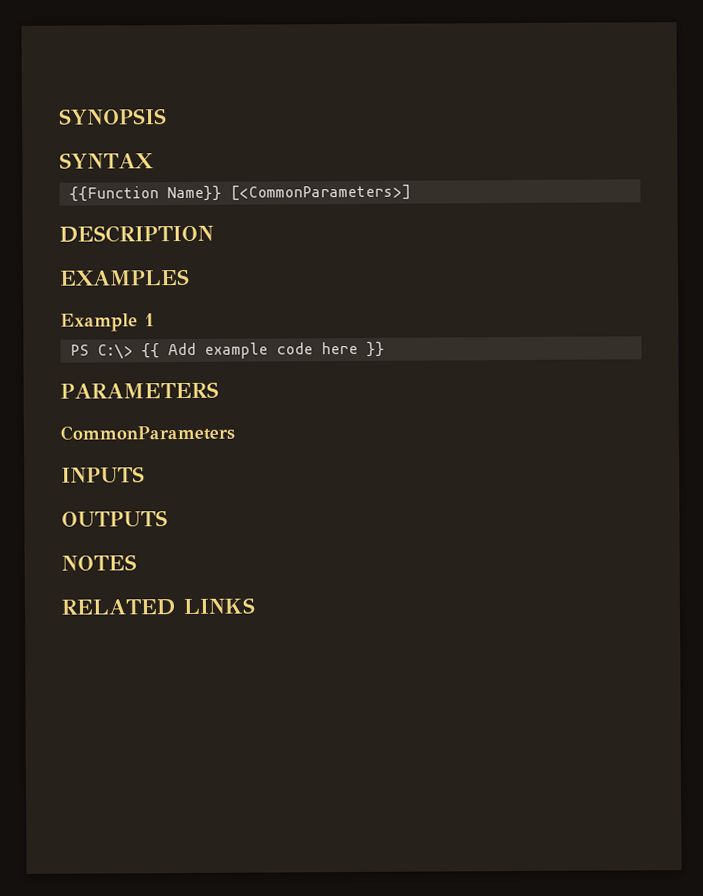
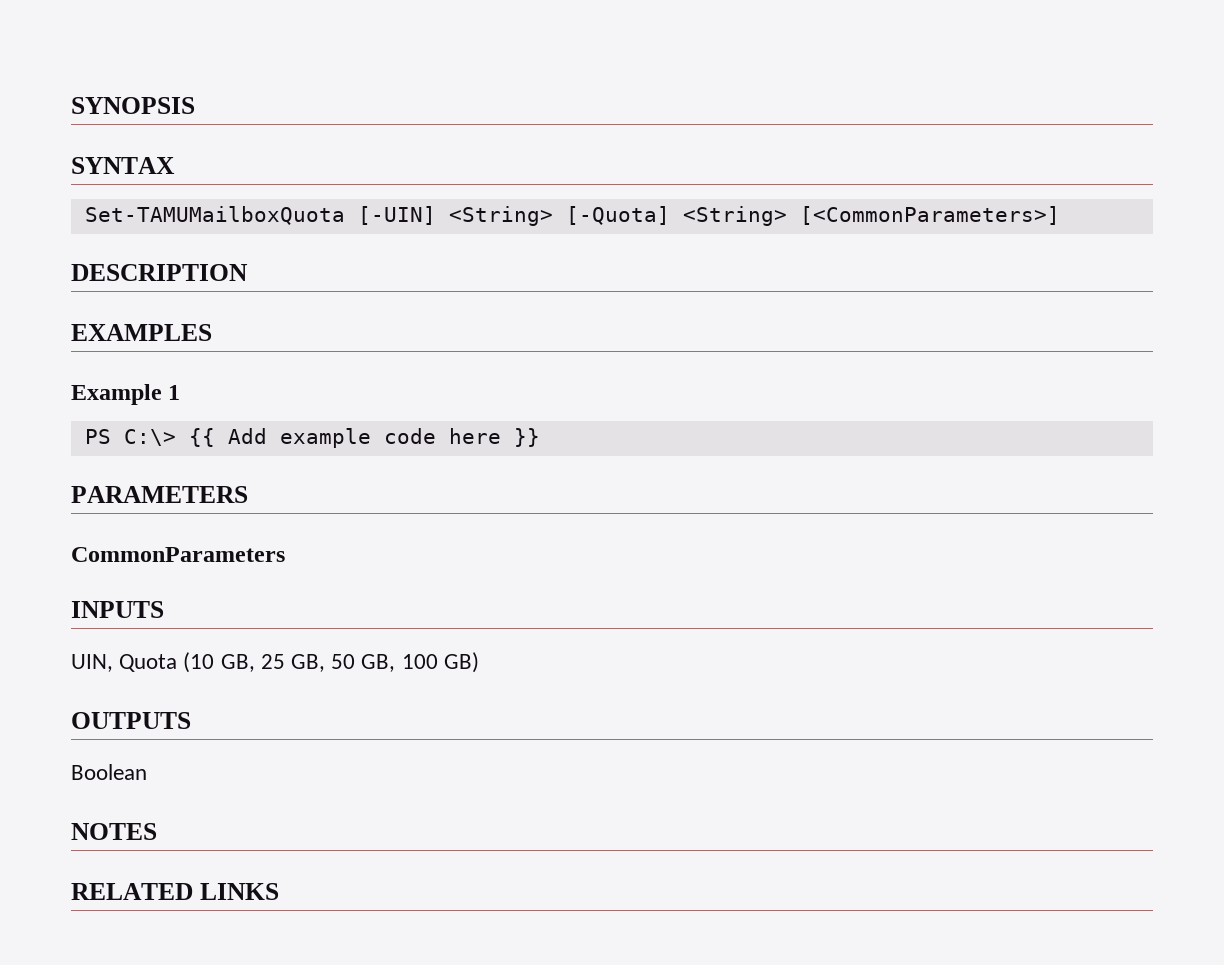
- {{Function Name}} [<CommonParameters>]
+ Set-TAMUMailboxQuota [-UIN] <String> [-Quota] <String> [<CommonParameters>]
+ UIN, Quota (10 GB, 25 GB, 50 GB, 100 GB)
+ Boolean

